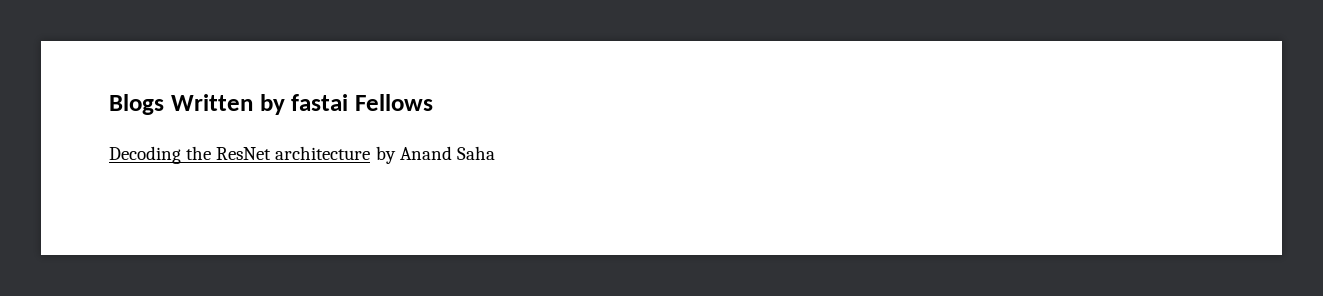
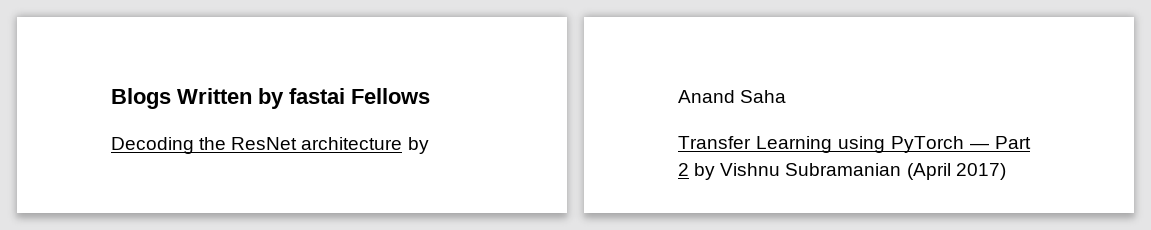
+ Transfer Learning using PyTorch — Part 2 by Vishnu Subramanian (April 2017)

